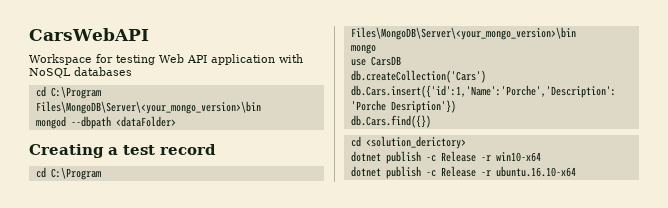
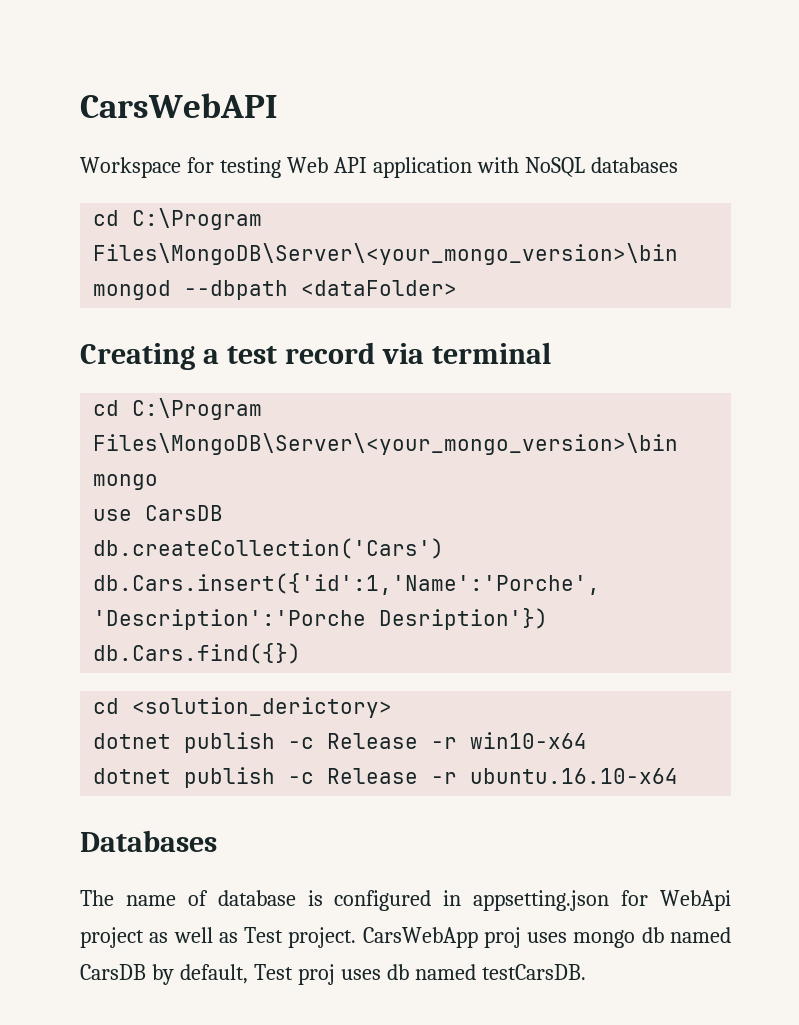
- Creating a test record
+ Creating a test record via terminal
+ Databases
+ The name of database is configured in appsetting.json for WebApi project as well as Test project. CarsWebApp proj uses mongo db named CarsDB by default, Test proj uses db named testCarsDB.

